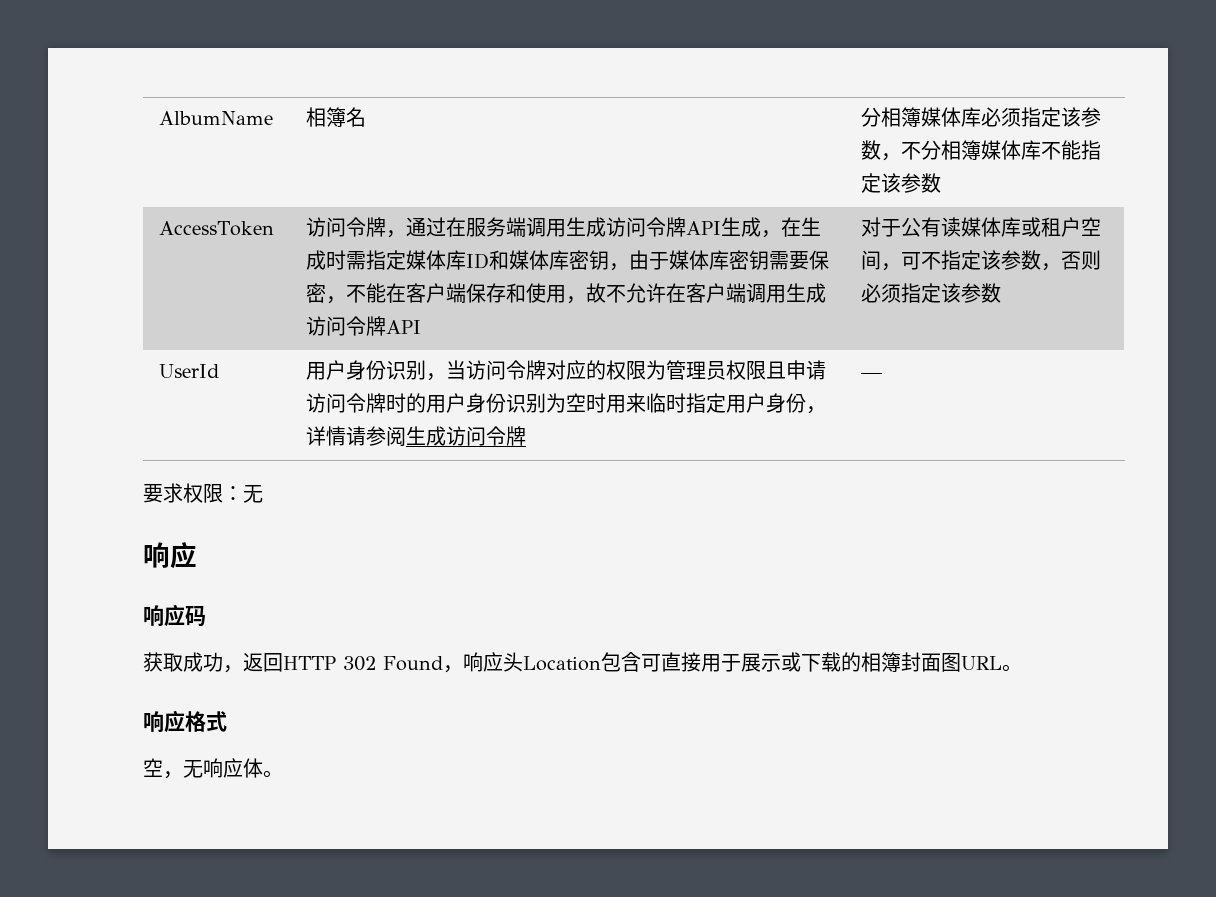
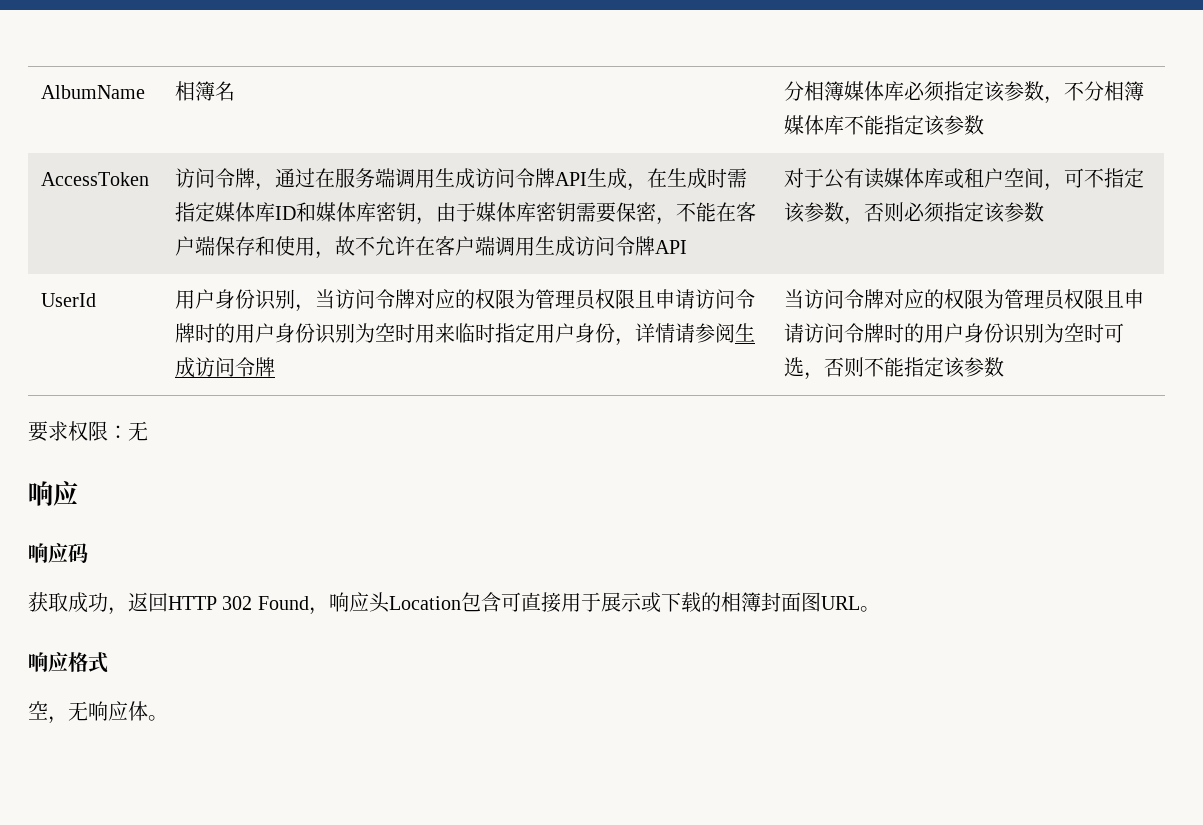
- —
+ 当访问令牌对应的权限为管理员权限且申请访问令牌时的用户身份识别为空时可选，否则不能指定该参数

